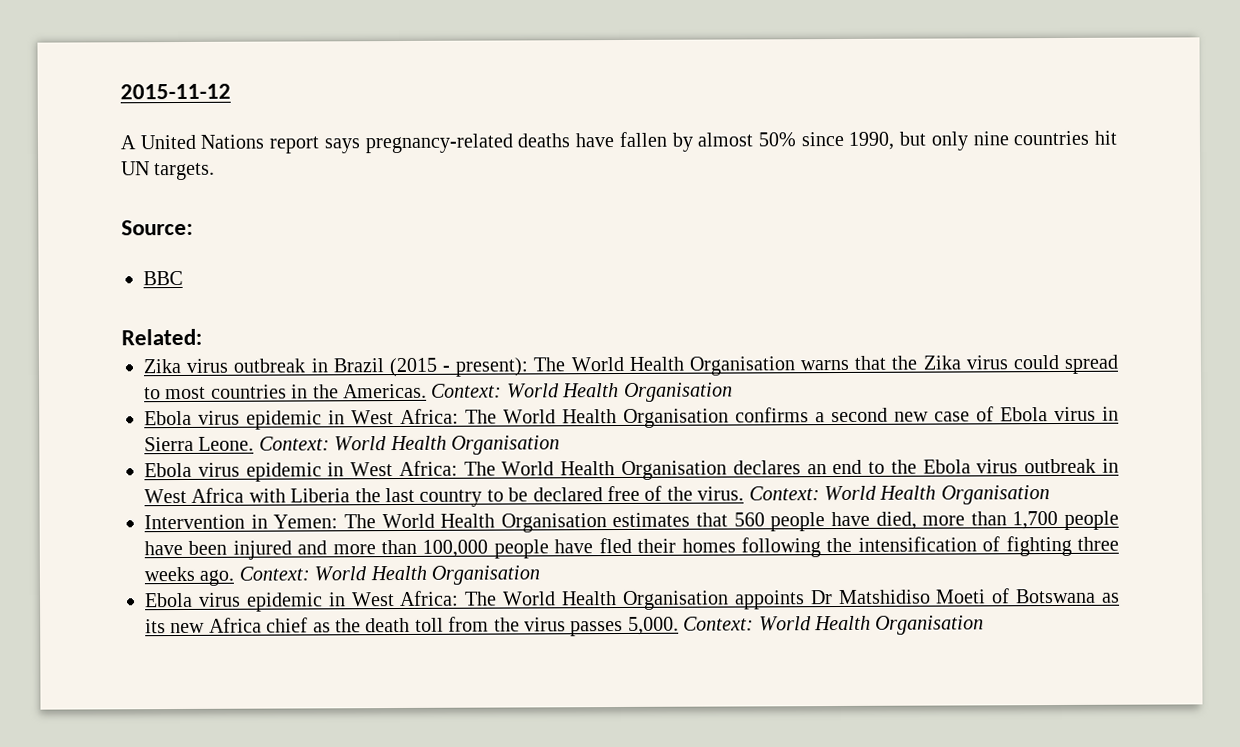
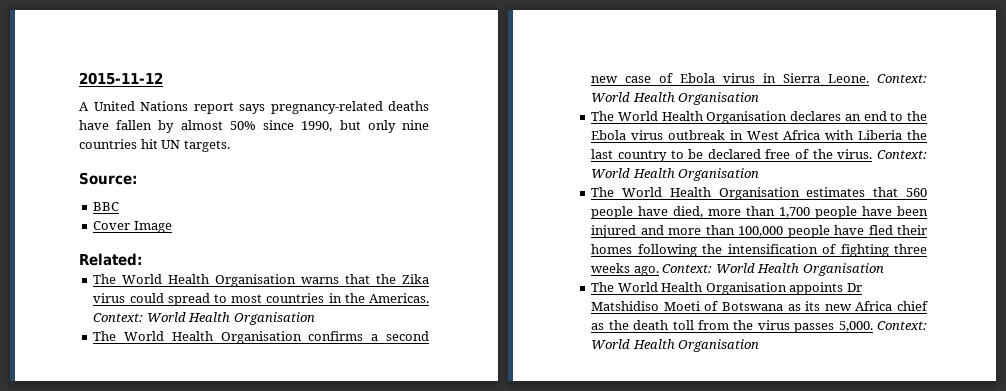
+ Cover Image
- Zika virus outbreak in Brazil (2015 - present): The World Health Organisation warns that the Zika virus could spread to most countries in the Americas.
+ The World Health Organisation warns that the Zika virus could spread to most countries in the Americas.
- Ebola virus epidemic in West Africa: The World Health Organisation confirms a second new case of Ebola virus in Sierra Leone.
+ The World Health Organisation confirms a second new case of Ebola virus in Sierra Leone.
- Ebola virus epidemic in West Africa: The World Health Organisation declares an end to the Ebola virus outbreak in West Africa with Liberia the last country to be declared free of the virus.
+ The World Health Organisation declares an end to the Ebola virus outbreak in West Africa with Liberia the last country to be declared free of the virus.
- Intervention in Yemen: The World Health Organisation estimates that 560 people have died, more than 1,700 people have been injured and more than 100,000 people have fled their homes following the intensification of fighting three weeks ago.
+ The World Health Organisation estimates that 560 people have died, more than 1,700 people have been injured and more than 100,000 people have fled their homes following the intensification of fighting three weeks ago.
- Ebola virus epidemic in West Africa: The World Health Organisation appoints Dr Matshidiso Moeti of Botswana as its new Africa chief as the death toll from the virus passes 5,000.
+ The World Health Organisation appoints Dr Matshidiso Moeti of Botswana as its new Africa chief as the death toll from the virus passes 5,000.

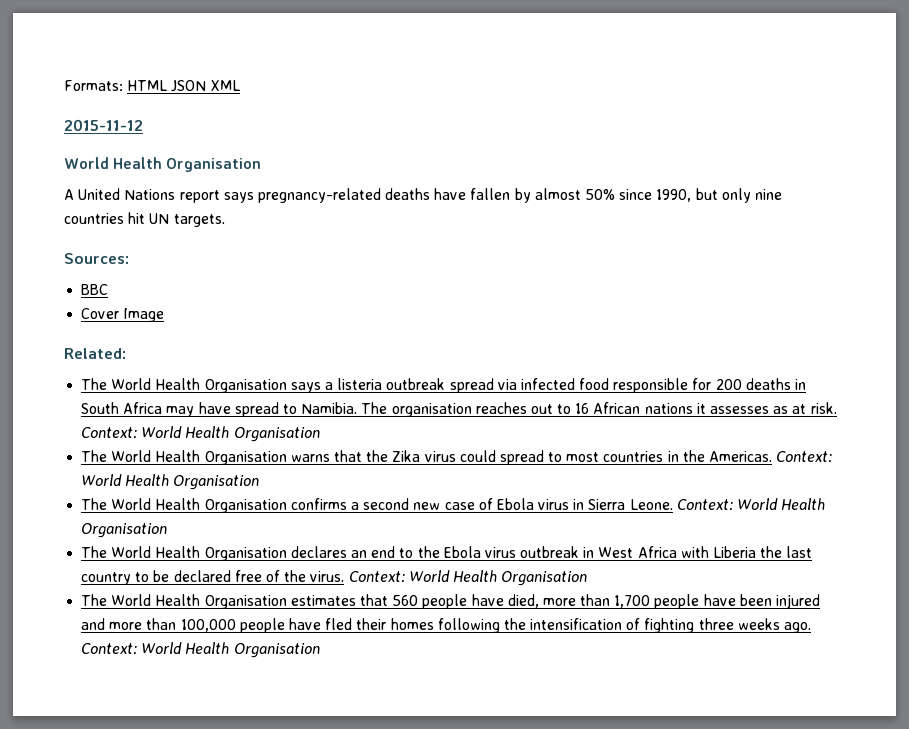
+ Formats: HTML JSON XML
  2015-11-12
+ World Health Organisation
- Source:
+ Sources:
+ The World Health Organisation says a listeria outbreak spread via infected food responsible for 200 deaths in South Africa may have spread to Namibia. The organisation reaches out to 16 African nations it assesses as at risk. Context: World Health Organisation
- The World Health Organisation appoints Dr Matshidiso Moeti of Botswana as its new Africa chief as the death toll from the virus passes 5,000. Context: World Health Organisation

